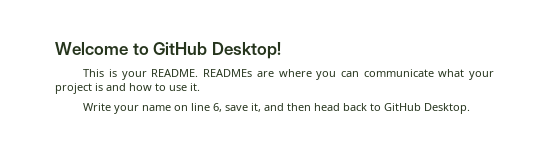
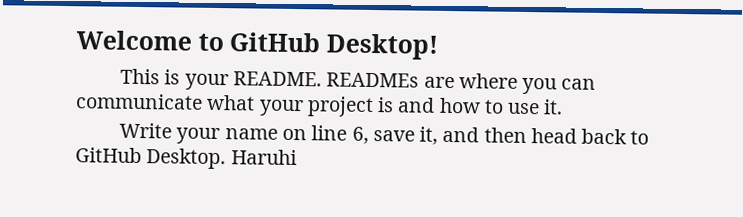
+ Haruhi

